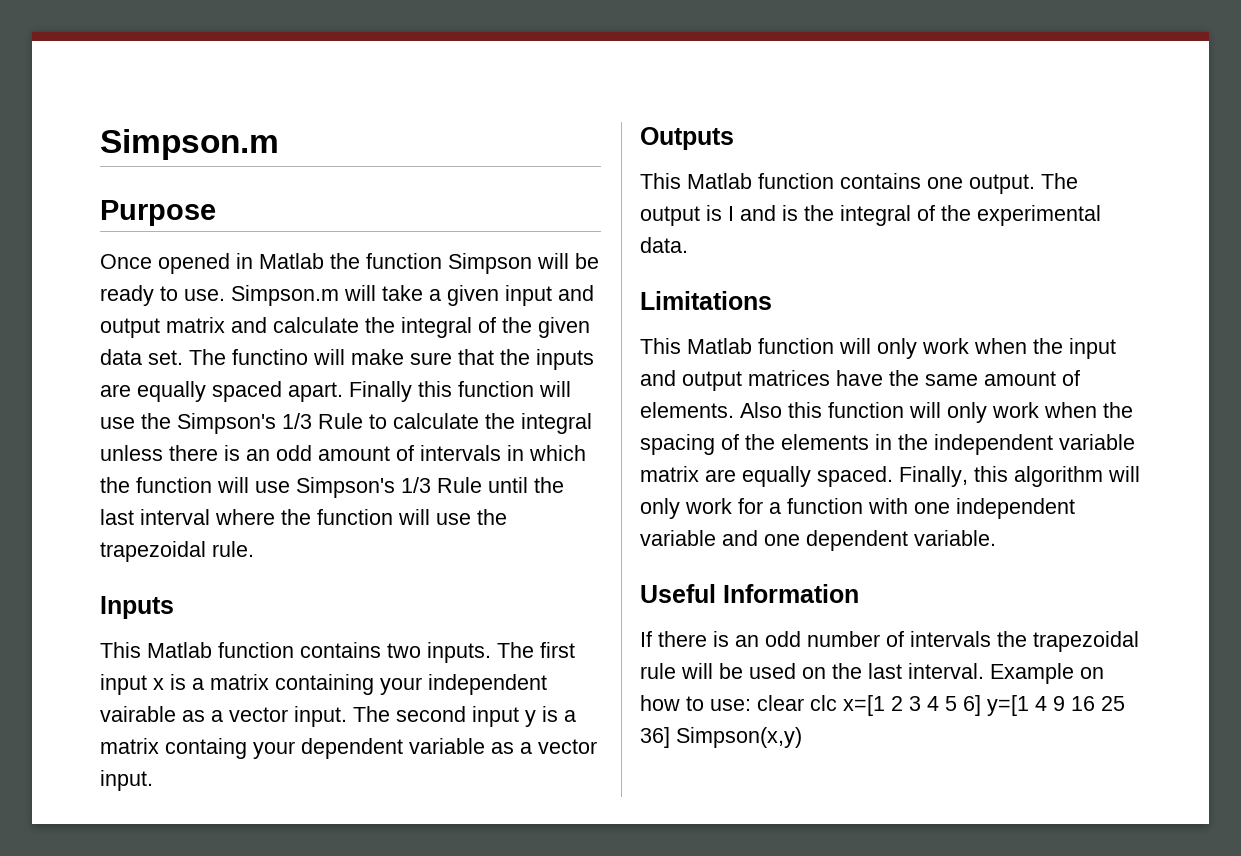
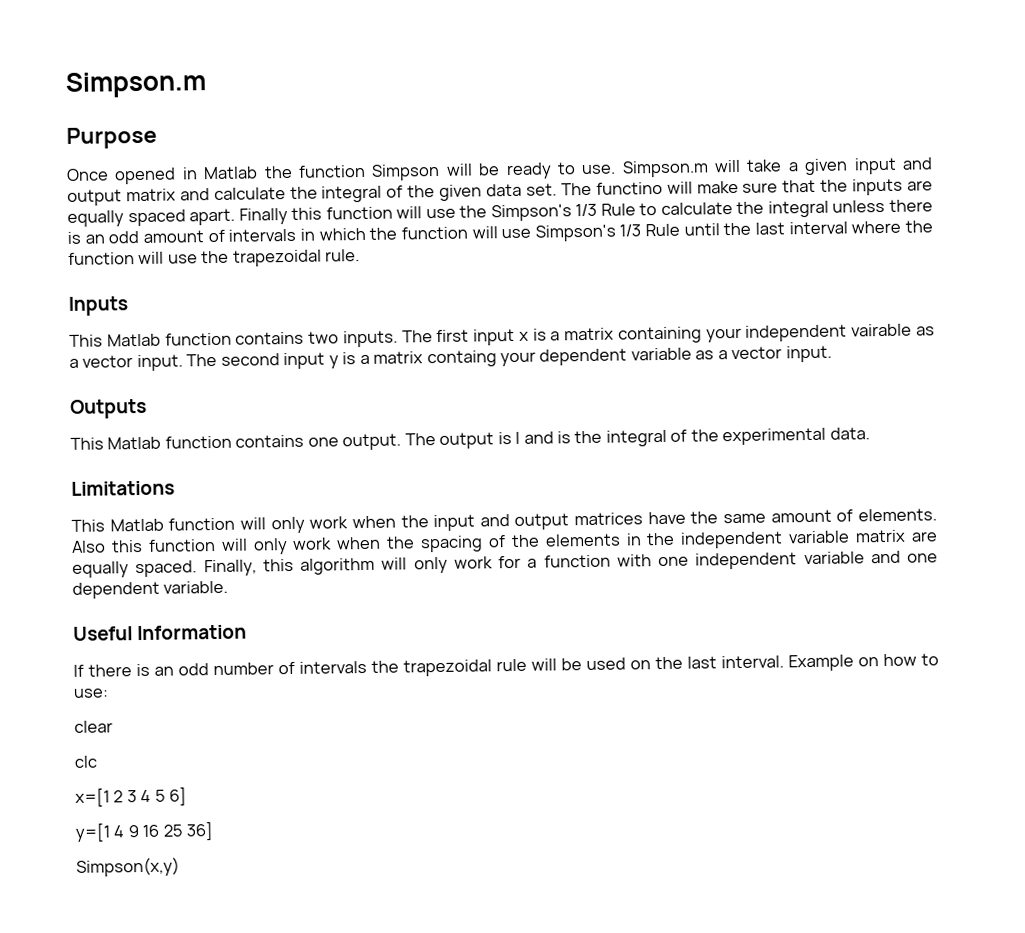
- Example on how to use: clear clc x=[1 2 3 4 5 6] y=[1 4 9 16 25 36] Simpson(x,y)
+ Example on how to use:
+ clear
+ clc
+ x=[1 2 3 4 5 6]
+ y=[1 4 9 16 25 36]
+ Simpson(x,y)

